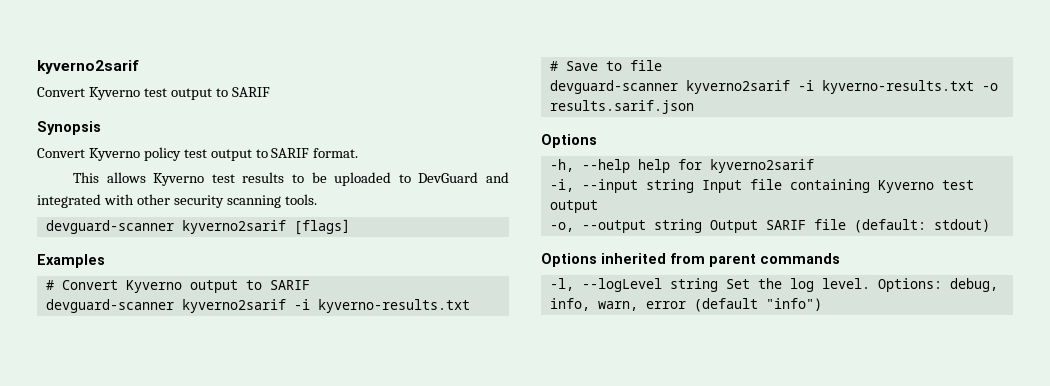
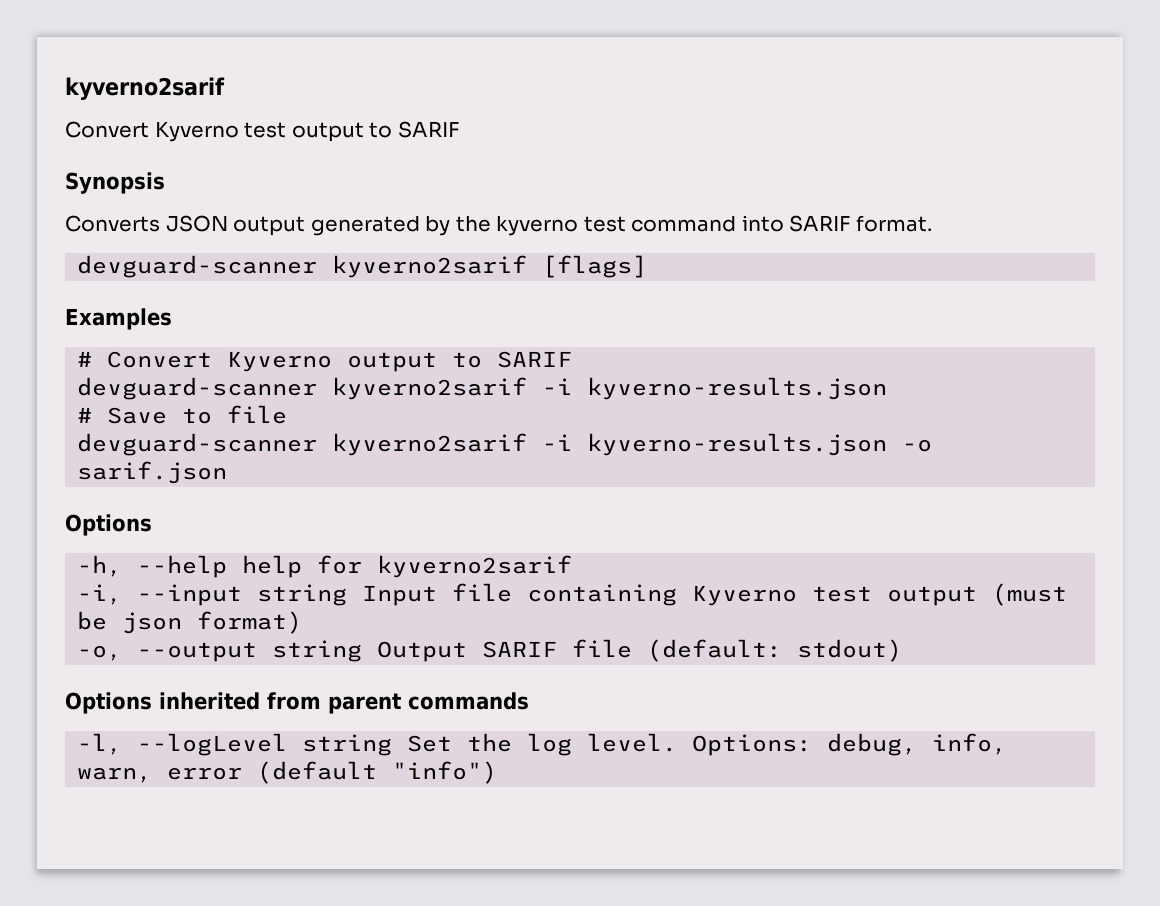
- Convert Kyverno policy test output to SARIF format.
- This allows Kyverno test results to be uploaded to DevGuard and integrated with other security scanning tools.
+ Converts JSON output generated by the kyverno test command into SARIF format.
  # Convert Kyverno output to SARIF
- devguard-scanner kyverno2sarif -i kyverno-results.txt
+ devguard-scanner kyverno2sarif -i kyverno-results.json
- devguard-scanner kyverno2sarif -i kyverno-results.txt -o results.sarif.json
+ devguard-scanner kyverno2sarif -i kyverno-results.json -o sarif.json
- -i, --input string Input file containing Kyverno test output
+ -i, --input string Input file containing Kyverno test output (must be json format)

